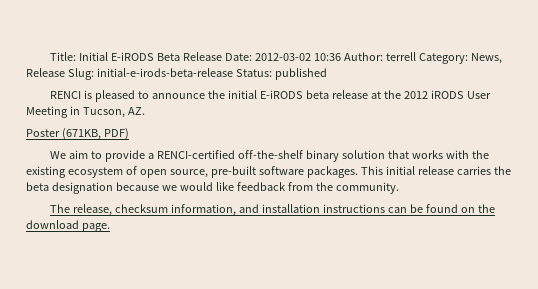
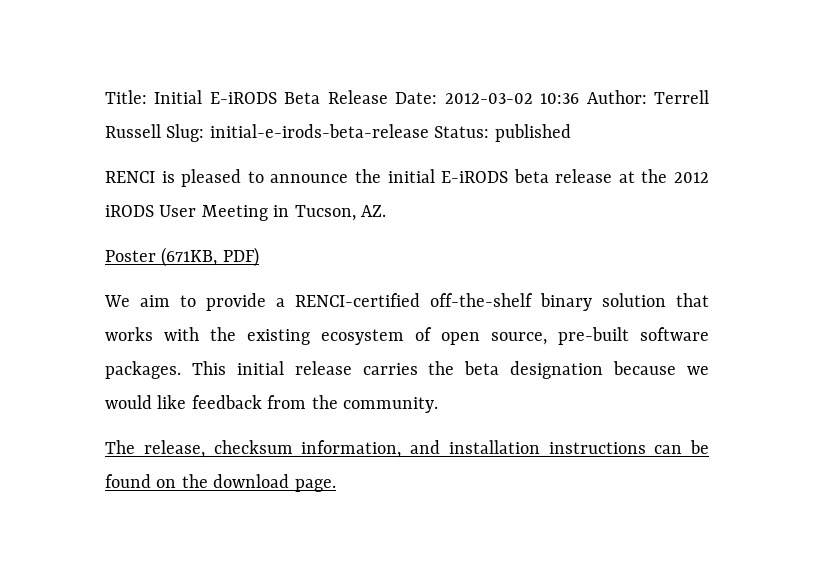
- Title: Initial E-iRODS Beta Release Date: 2012-03-02 10:36 Author: terrell Category: News, Release Slug: initial-e-irods-beta-release Status: published
+ Title: Initial E-iRODS Beta Release Date: 2012-03-02 10:36 Author: Terrell Russell Slug: initial-e-irods-beta-release Status: published

